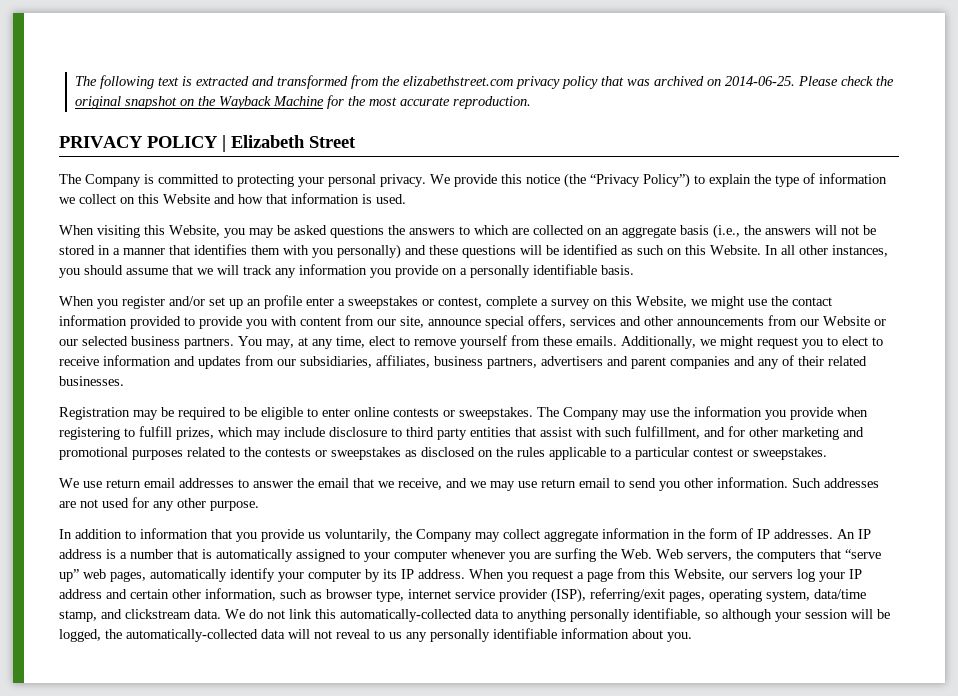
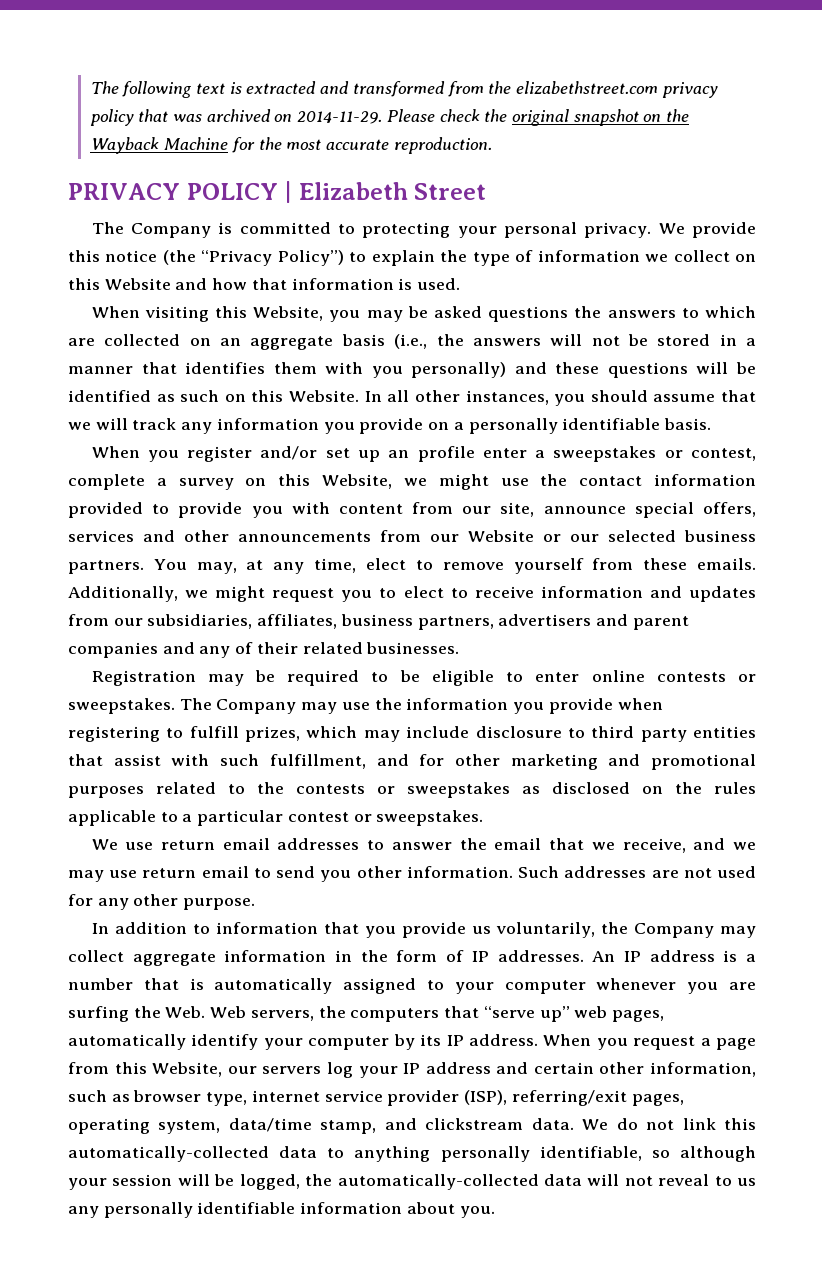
- The following text is extracted and transformed from the elizabethstreet.com privacy policy that was archived on 2014-06-25.
+ The following text is extracted and transformed from the elizabethstreet.com privacy policy that was archived on 2014-11-29.

